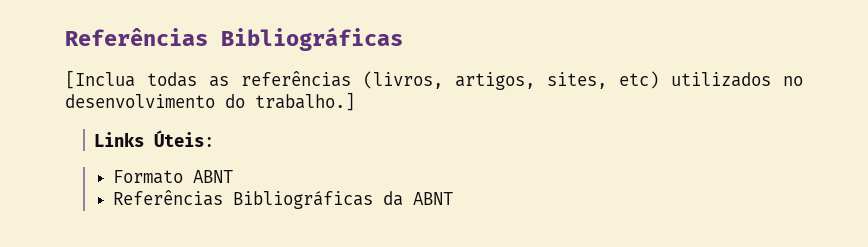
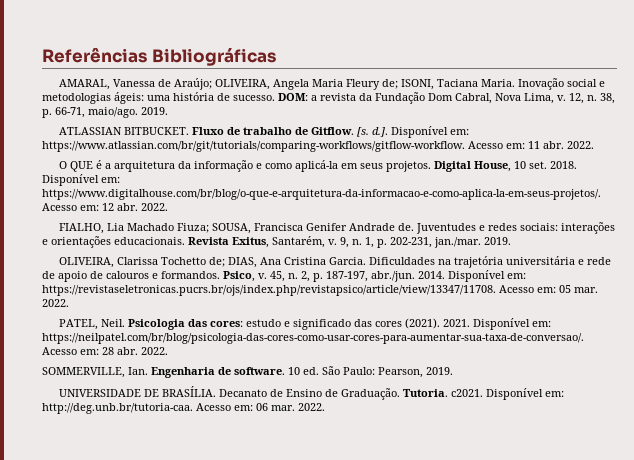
- [Inclua todas as referências (livros, artigos, sites, etc) utilizados no desenvolvimento do trabalho.]
- Links Úteis:
- Formato ABNT
- Referências Bibliográficas da ABNT
+ AMARAL, Vanessa de Araújo; OLIVEIRA, Angela Maria Fleury de; ISONI, Taciana Maria. Inovação social e metodologias ágeis: uma história de sucesso. DOM: a revista da Fundação Dom Cabral, Nova Lima, v. 12, n. 38, p. 66-71, maio/ago. 2019.
+ ATLASSIAN BITBUCKET. Fluxo de trabalho de Gitflow. [s. d.]. Disponível em: https://www.atlassian.com/br/git/tutorials/comparing-workflows/gitflow-workflow. Acesso em: 11 abr. 2022.
+ O QUE é a arquitetura da informação e como aplicá-la em seus projetos. Digital House, 10 set. 2018. Disponível em: https://www.digitalhouse.com/br/blog/o-que-e-arquitetura-da-informacao-e-como-aplica-la-em-seus-projetos/. Acesso em: 12 abr. 2022.
+ FIALHO, Lia Machado Fiuza; SOUSA, Francisca Genifer Andrade de. Juventudes e redes sociais: interações e orientações educacionais. Revista Exitus, Santarém, v. 9, n. 1, p. 202-231, jan./mar. 2019.
+ OLIVEIRA, Clarissa Tochetto de; DIAS, Ana Cristina Garcia. Dificuldades na trajetória universitária e rede de apoio de calouros e formandos. Psico, v. 45, n. 2, p. 187-197, abr./jun. 2014. Disponível em: https://revistaseletronicas.pucrs.br/ojs/index.php/revistapsico/article/view/13347/11708. Acesso em: 05 mar. 2022.
+ PATEL, Neil. Psicologia das cores: estudo e significado das cores (2021). 2021. Disponível em: https://neilpatel.com/br/blog/psicologia-das-cores-como-usar-cores-para-aumentar-sua-taxa-de-conversao/. Acesso em: 28 abr. 2022.
+ SOMMERVILLE, Ian. Engenharia de software. 10 ed. São Paulo: Pearson, 2019.
+ UNIVERSIDADE DE BRASÍLIA. Decanato de Ensino de Graduação. Tutoria. c2021. Disponível em: http://deg.unb.br/tutoria-caa. Acesso em: 06 mar. 2022.

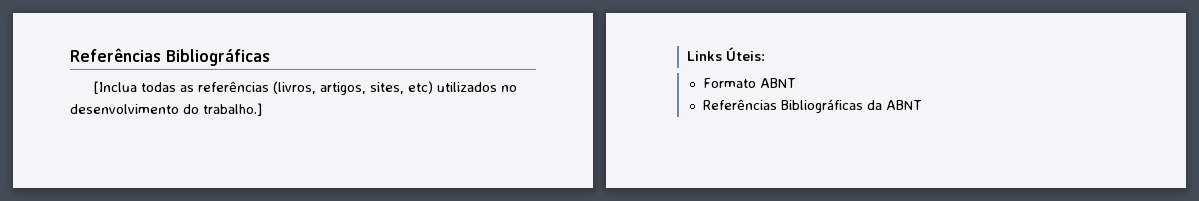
- AMARAL, Vanessa de Araújo; OLIVEIRA, Angela Maria Fleury de; ISONI, Taciana Maria. Inovação social e metodologias ágeis: uma história de sucesso. DOM: a revista da Fundação Dom Cabral, Nova Lima, v. 12, n. 38, p. 66-71, maio/ago. 2019.
- ATLASSIAN BITBUCKET. Fluxo de trabalho de Gitflow. [s. d.]. Disponível em: https://www.atlassian.com/br/git/tutorials/comparing-workflows/gitflow-workflow. Acesso em: 11 abr. 2022.
- O QUE é a arquitetura da informação e como aplicá-la em seus projetos. Digital House, 10 set. 2018. Disponível em: https://www.digitalhouse.com/br/blog/o-que-e-arquitetura-da-informacao-e-como-aplica-la-em-seus-projetos/. Acesso em: 12 abr. 2022.
- FIALHO, Lia Machado Fiuza; SOUSA, Francisca Genifer Andrade de. Juventudes e redes sociais: interações e orientações educacionais. Revista Exitus, Santarém, v. 9, n. 1, p. 202-231, jan./mar. 2019.
- OLIVEIRA, Clarissa Tochetto de; DIAS, Ana Cristina Garcia. Dificuldades na trajetória universitária e rede de apoio de calouros e formandos. Psico, v. 45, n. 2, p. 187-197, abr./jun. 2014. Disponível em: https://revistaseletronicas.pucrs.br/ojs/index.php/revistapsico/article/view/13347/11708. Acesso em: 05 mar. 2022.
- PATEL, Neil. Psicologia das cores: estudo e significado das cores (2021). 2021. Disponível em: https://neilpatel.com/br/blog/psicologia-das-cores-como-usar-cores-para-aumentar-sua-taxa-de-conversao/. Acesso em: 28 abr. 2022.
- SOMMERVILLE, Ian. Engenharia de software. 10 ed. São Paulo: Pearson, 2019.
- UNIVERSIDADE DE BRASÍLIA. Decanato de Ensino de Graduação. Tutoria. c2021. Disponível em: http://deg.unb.br/tutoria-caa. Acesso em: 06 mar. 2022.
+ [Inclua todas as referências (livros, artigos, sites, etc) utilizados no desenvolvimento do trabalho.]
+ Links Úteis:
+ Formato ABNT
+ Referências Bibliográficas da ABNT

